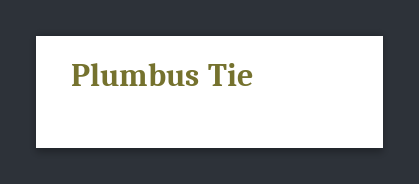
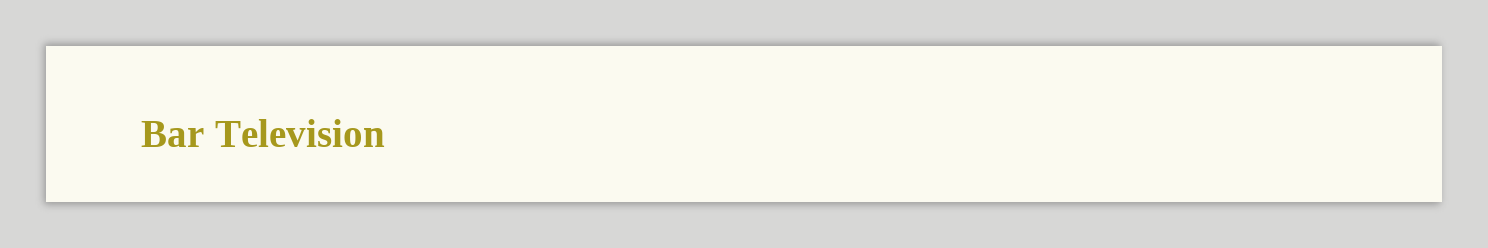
- Plumbus Tie
+ Bar Television

